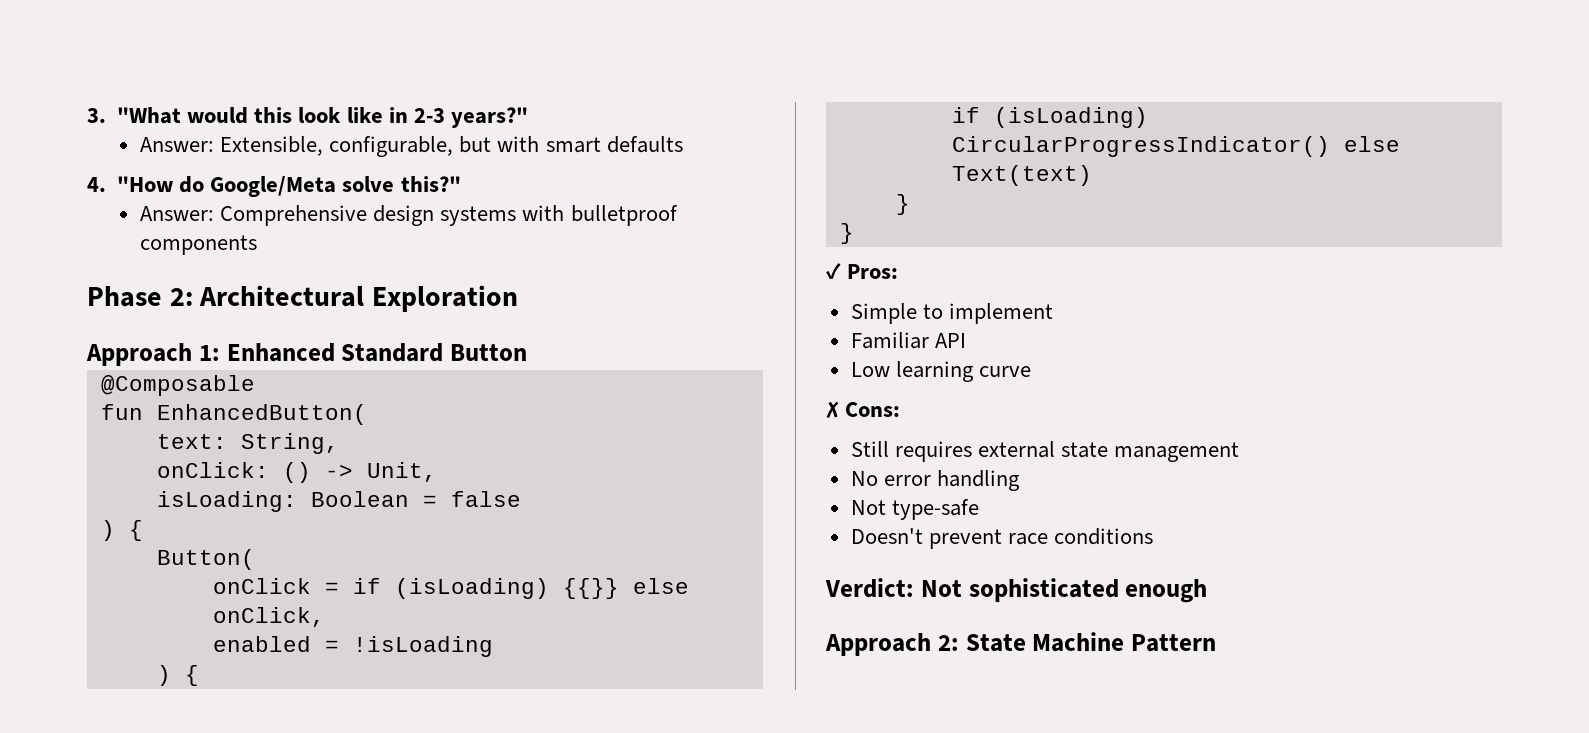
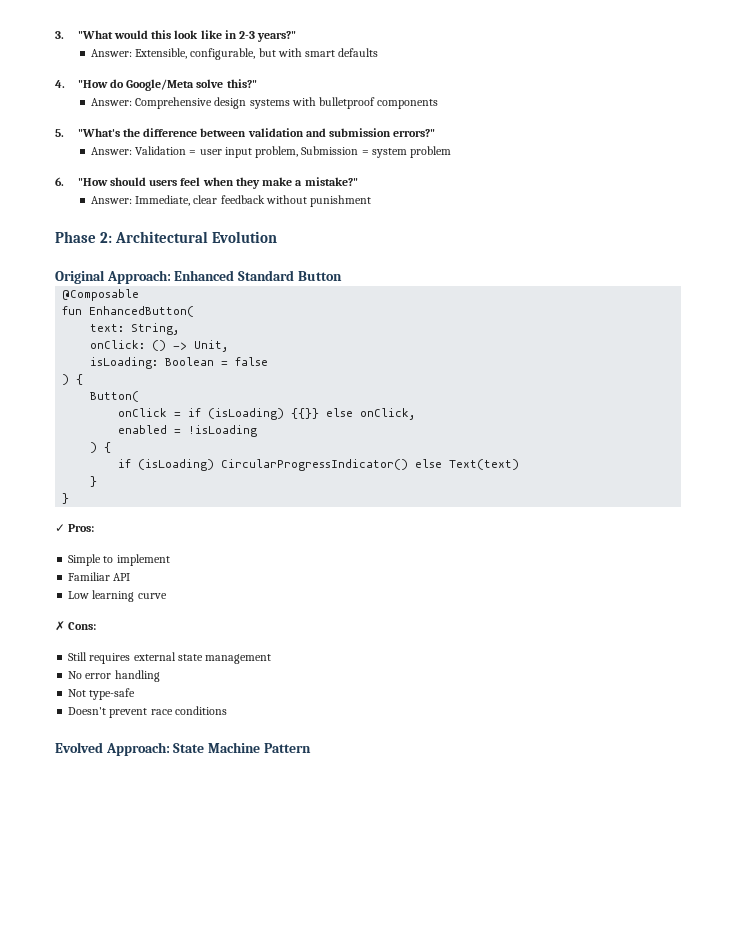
+ 5. "What's the difference between validation and submission errors?"
+ Answer: Validation = user input problem, Submission = system problem
+ 6. "How should users feel when they make a mistake?"
+ Answer: Immediate, clear feedback without punishment
- Phase 2: Architectural Exploration
- Approach 1: Enhanced Standard Button
+ Phase 2: Architectural Evolution
+ Original Approach: Enhanced Standard Button
- Verdict: Not sophisticated enough
- Approach 2: State Machine Pattern
+ Evolved Approach: State Machine Pattern

